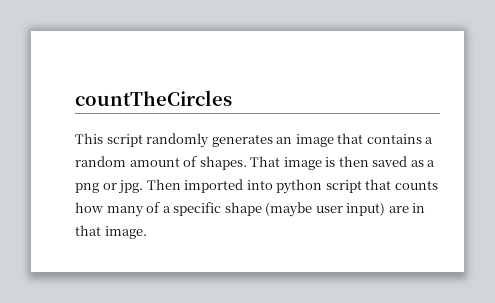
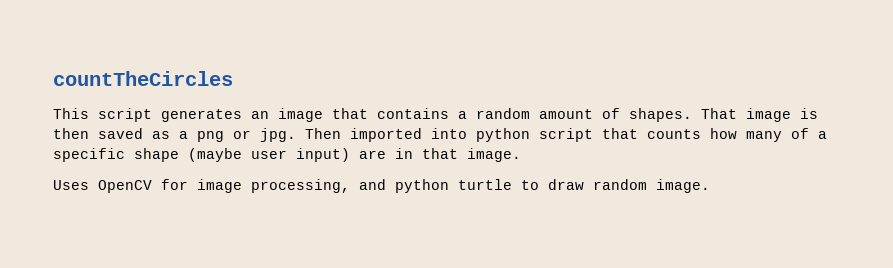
- This script randomly generates an image that contains a random amount of shapes.
+ This script generates an image that contains a random amount of shapes.
+ Uses OpenCV for image processing, and python turtle to draw random image.

